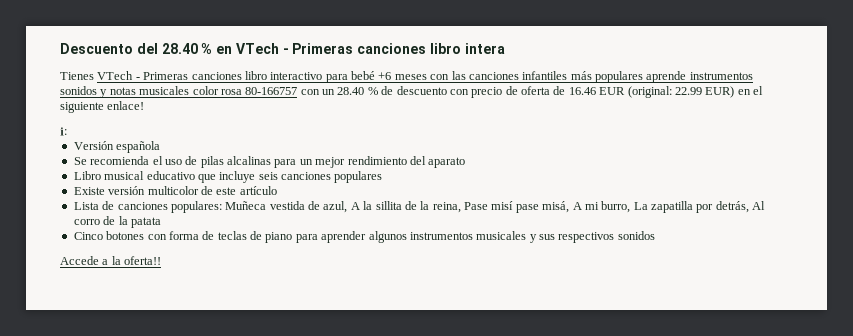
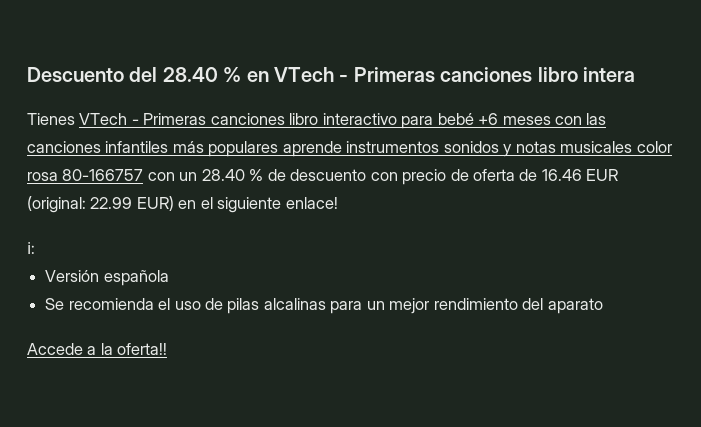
- Libro musical educativo que incluye seis canciones populares
- Existe versión multicolor de este artículo
- Lista de canciones populares: Muñeca vestida de azul, A la sillita de la reina, Pase misí pase misá, A mi burro, La zapatilla por detrás, Al corro de la patata
- Cinco botones con forma de teclas de piano para aprender algunos instrumentos musicales y sus respectivos sonidos

